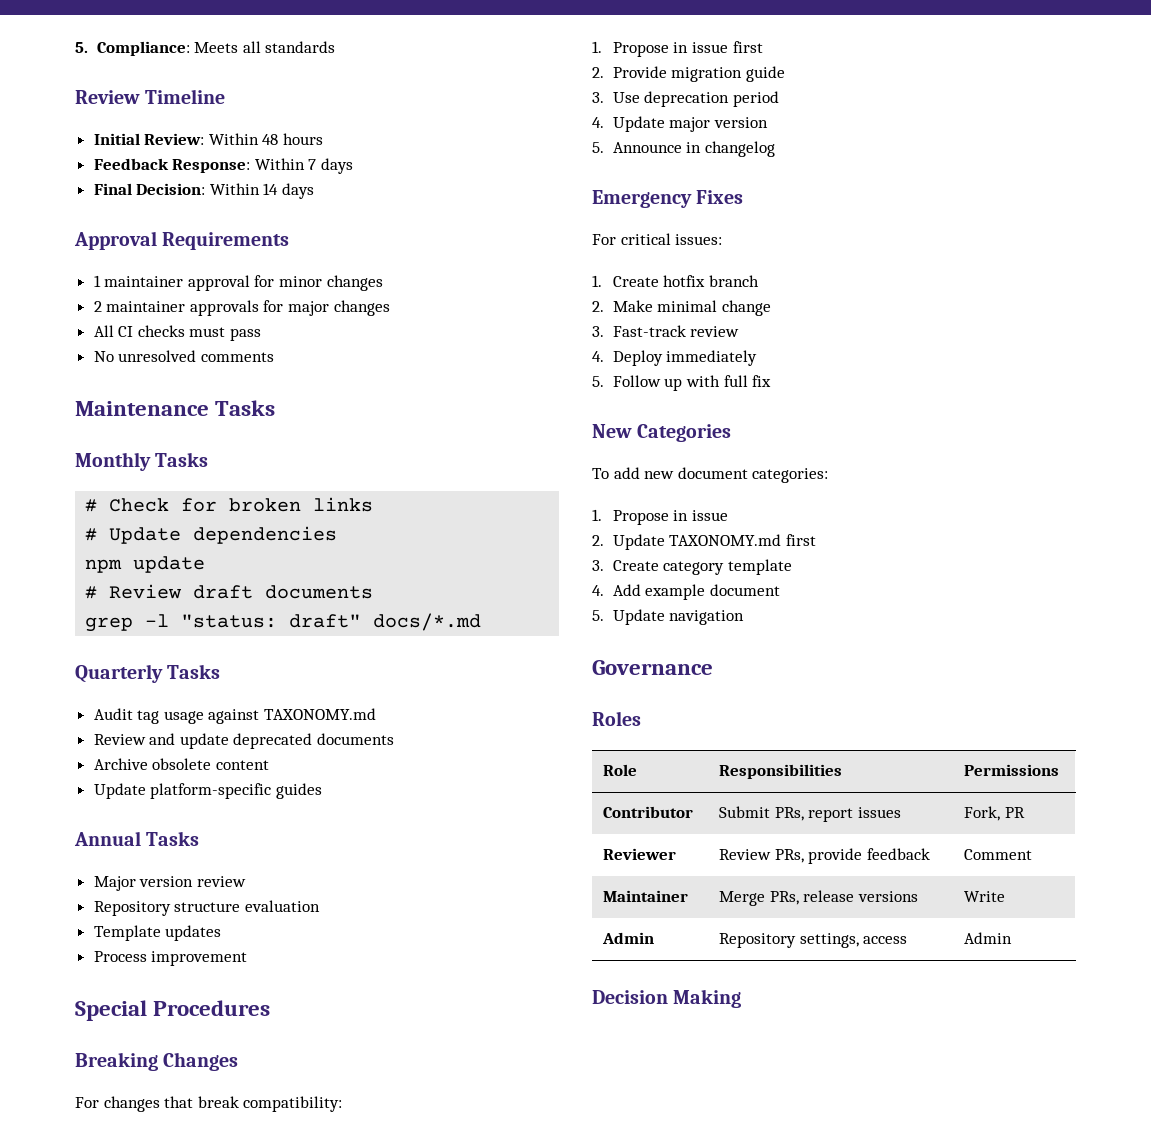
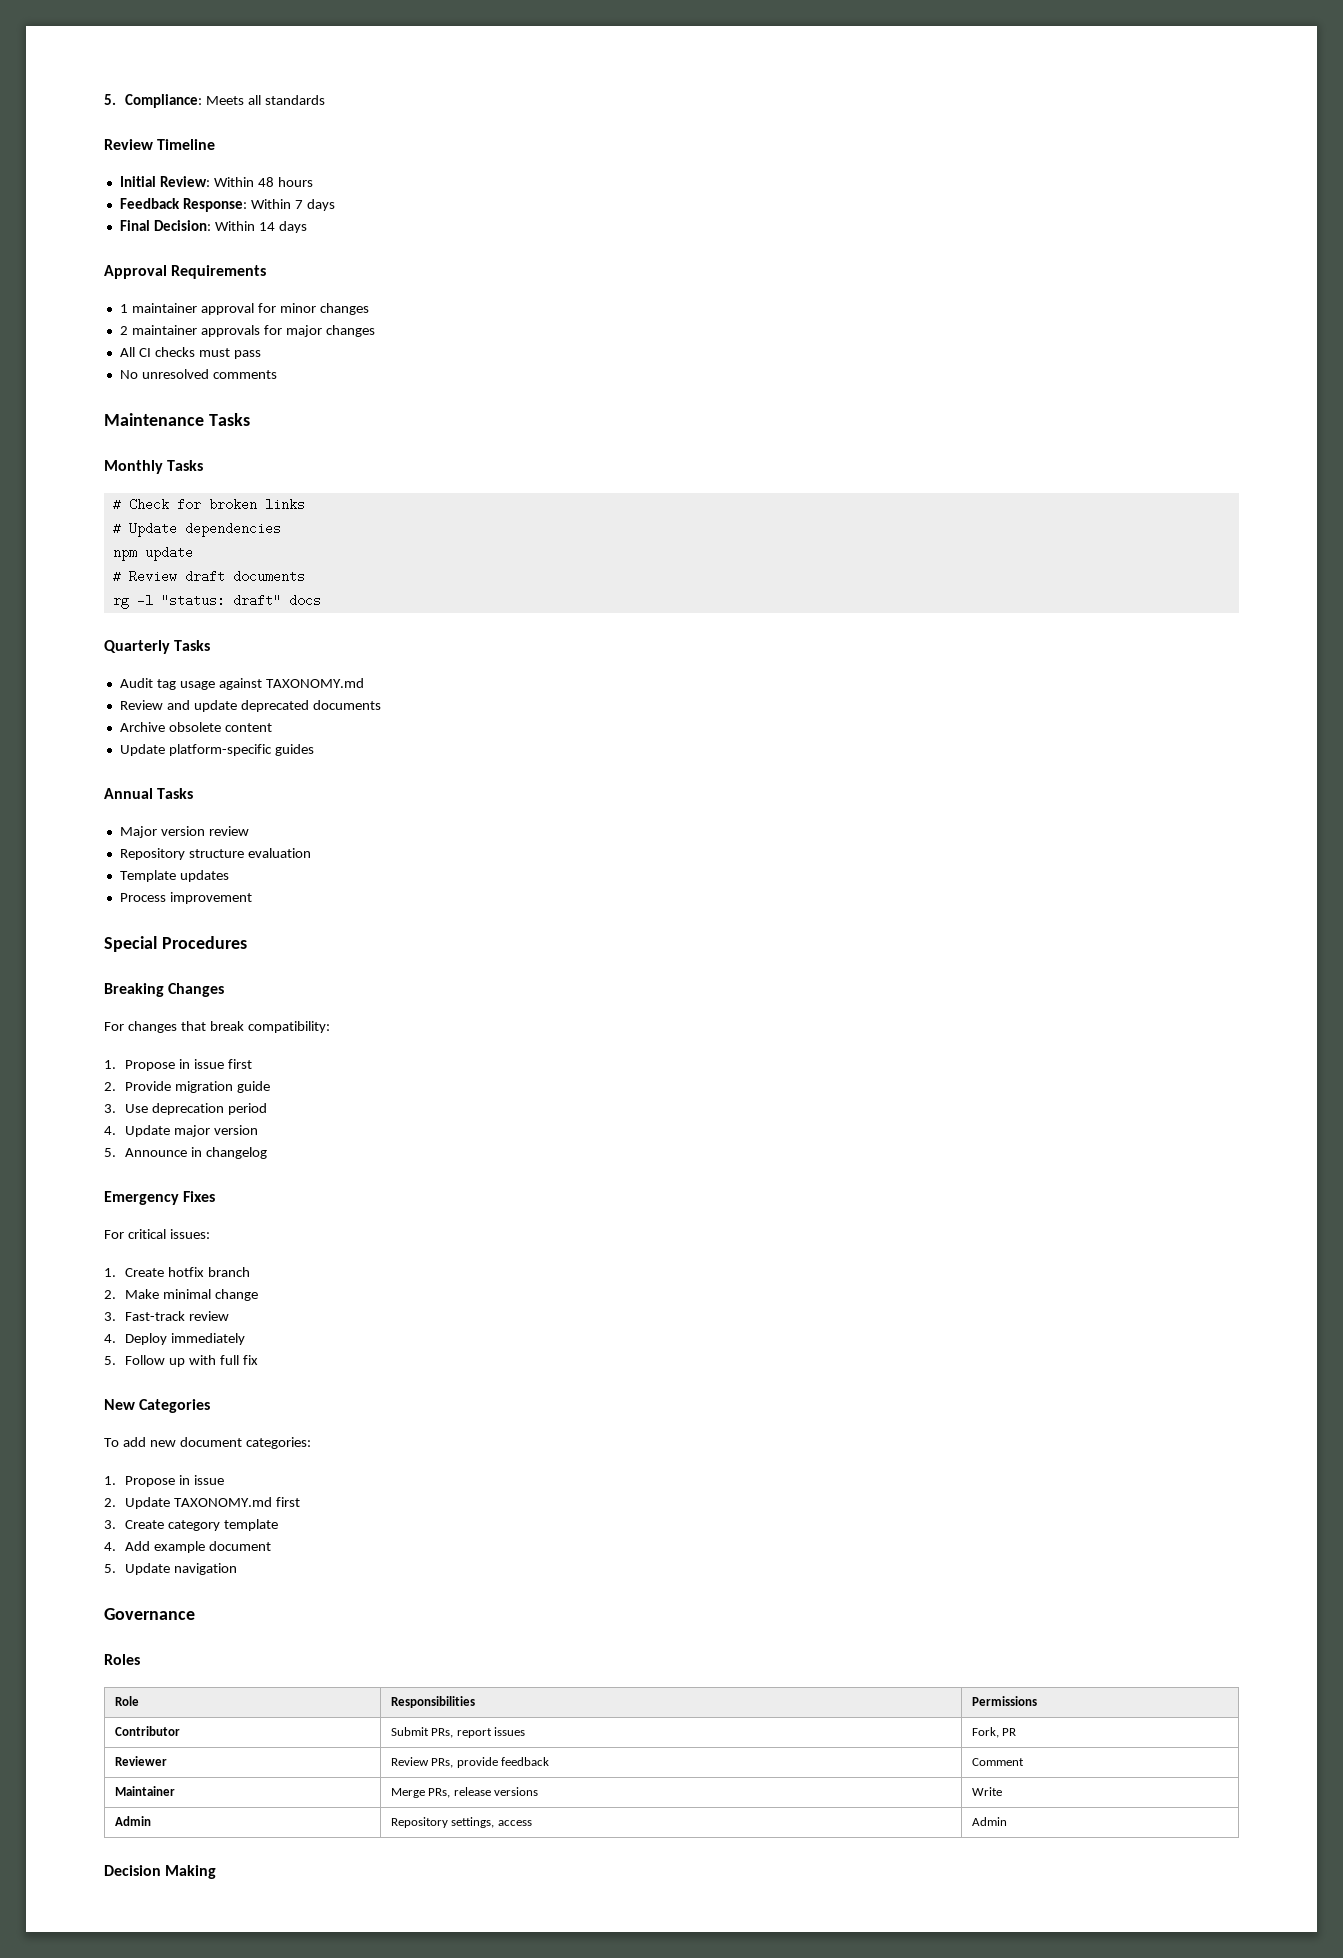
- grep -l "status: draft" docs/*.md
+ rg -l "status: draft" docs

